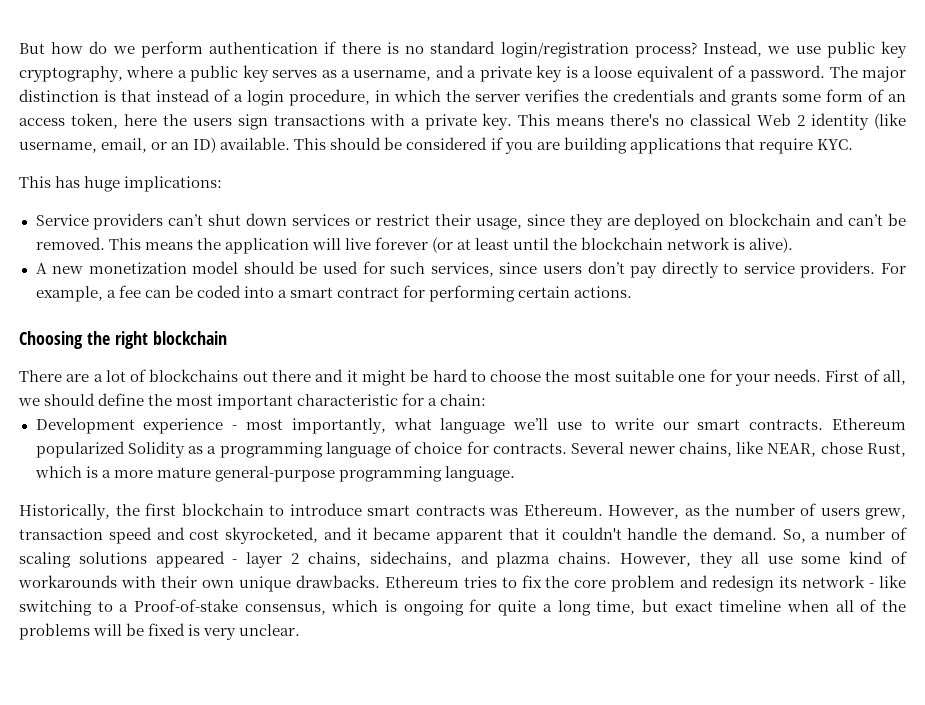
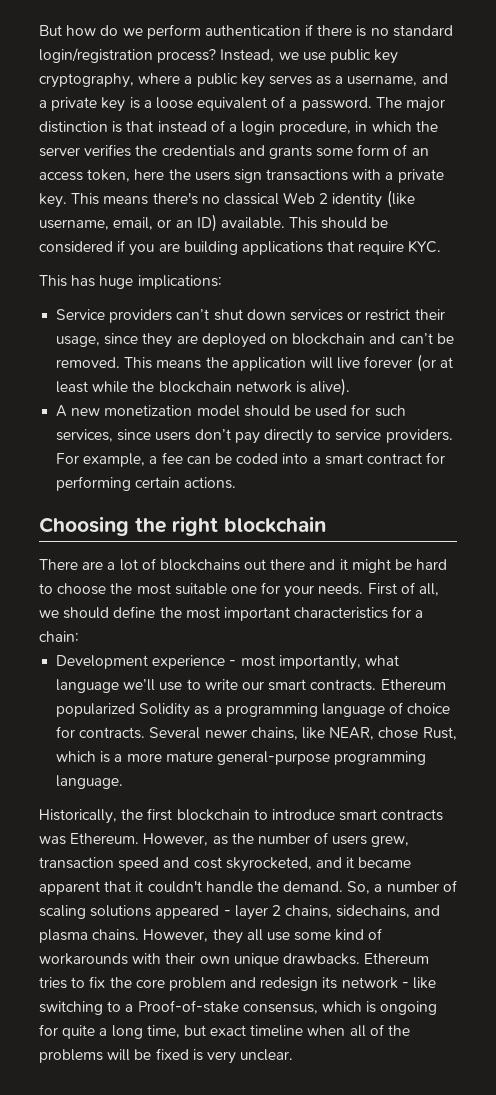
- This means the application will live forever (or at least until the blockchain network is alive).
+ This means the application will live forever (or at least while the blockchain network is alive).
- First of all, we should define the most important characteristic for a chain:
+ First of all, we should define the most important characteristics for a chain:
- So, a number of scaling solutions appeared - layer 2 chains, sidechains, and plazma chains.
+ So, a number of scaling solutions appeared - layer 2 chains, sidechains, and plasma chains.

